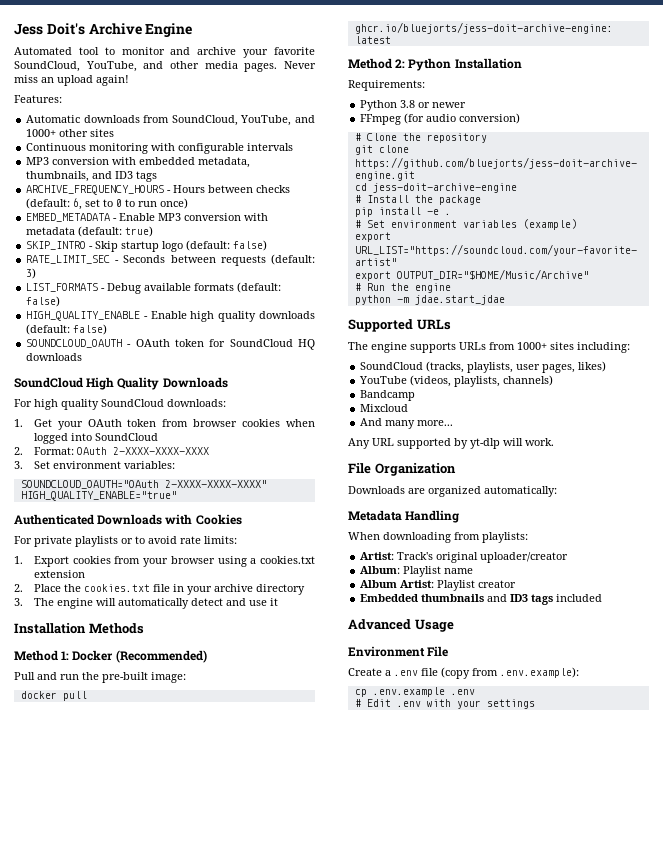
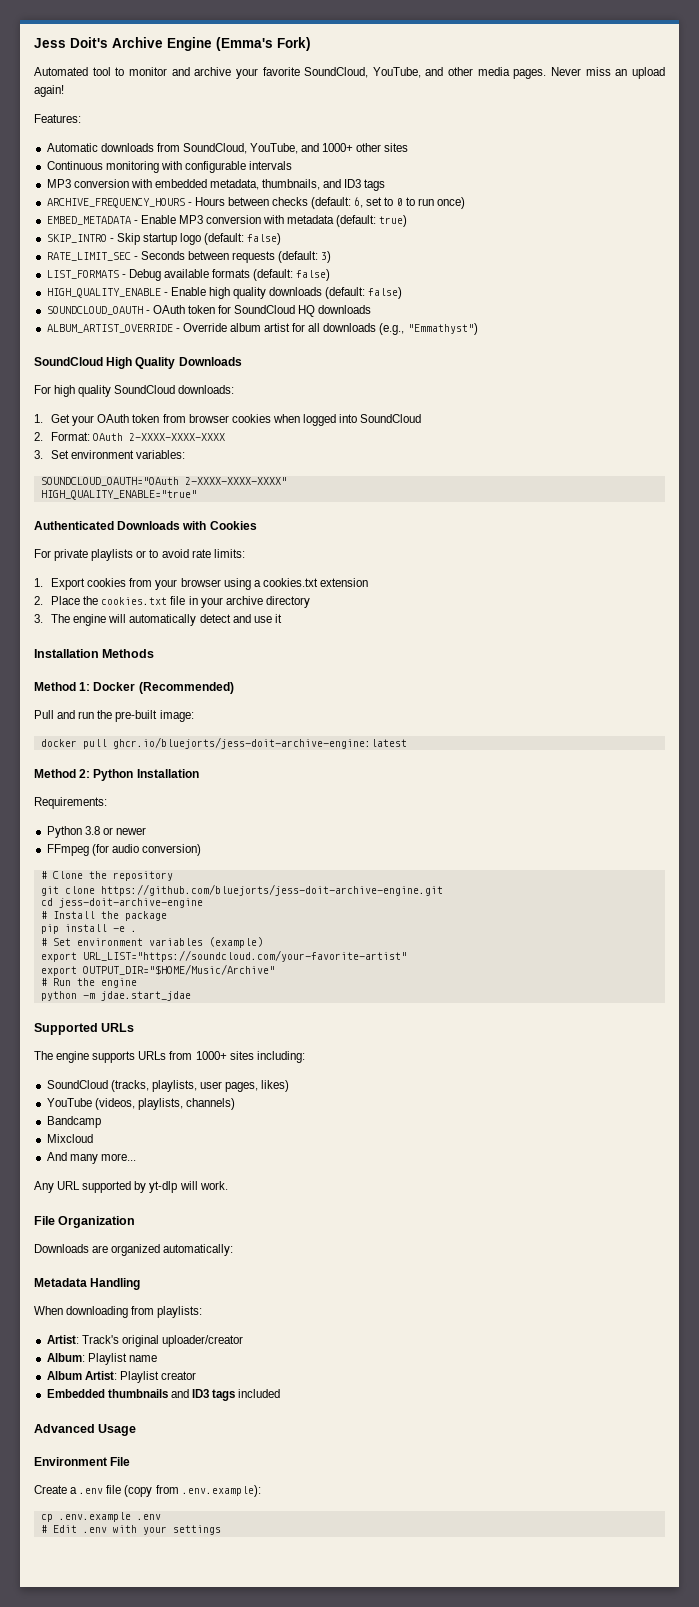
- Jess Doit's Archive Engine
+ Jess Doit's Archive Engine (Emma's Fork)
+ ALBUM_ARTIST_OVERRIDE - Override album artist for all downloads (e.g., "Emmathyst")

